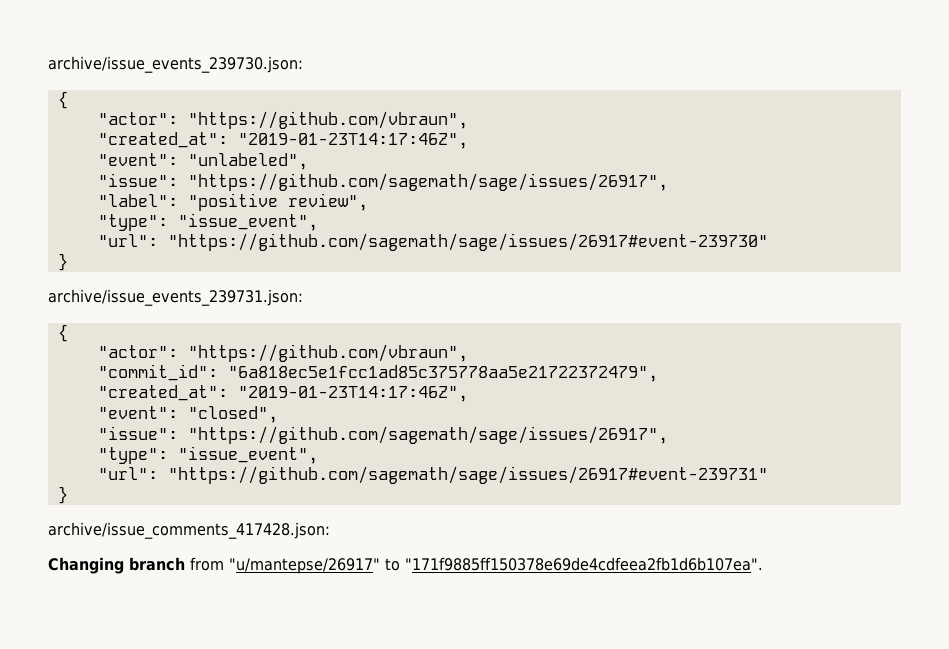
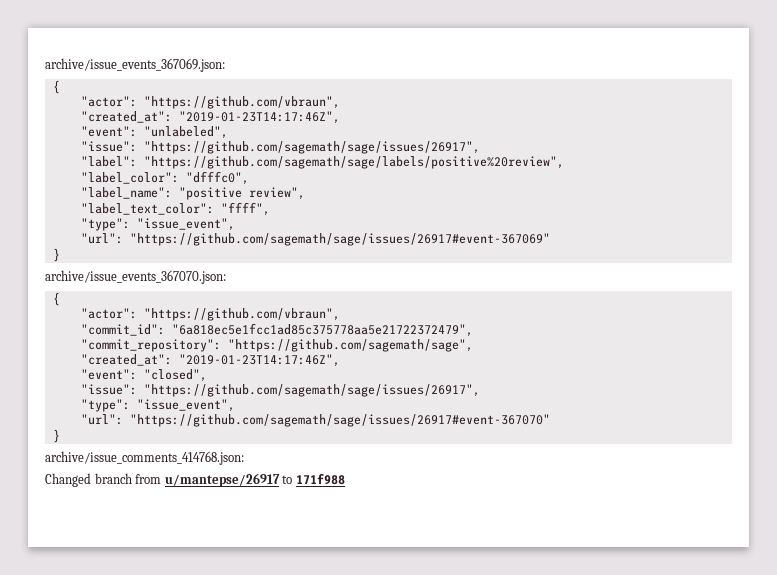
- archive/issue_events_239730.json:
+ archive/issue_events_367069.json:
- "label": "positive review",
+ "label": "https://github.com/sagemath/sage/labels/positive%20review",
+ "label_color": "dfffc0",
+ "label_name": "positive review",
+ "label_text_color": "ffff",
  "type": "issue_event",
- "url": "https://github.com/sagemath/sage/issues/26917#event-239730"
+ "url": "https://github.com/sagemath/sage/issues/26917#event-367069"
  }
- archive/issue_events_239731.json:
+ archive/issue_events_367070.json:
+ "commit_repository": "https://github.com/sagemath/sage",
- "url": "https://github.com/sagemath/sage/issues/26917#event-239731"
+ "url": "https://github.com/sagemath/sage/issues/26917#event-367070"
  }
- archive/issue_comments_417428.json:
- Changing branch from "u/mantepse/26917" to "171f9885ff150378e69de4cdfeea2fb1d6b107ea".
+ archive/issue_comments_414768.json:
+ Changed branch from u/mantepse/26917 to 171f988

